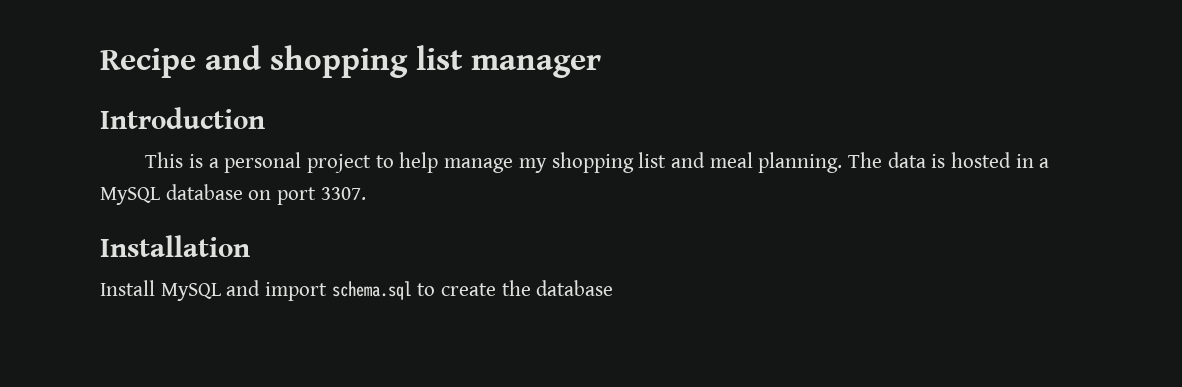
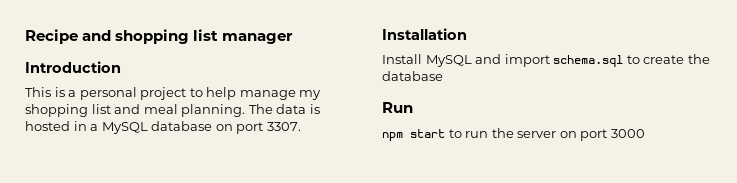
+ Run
+ npm start to run the server on port 3000

